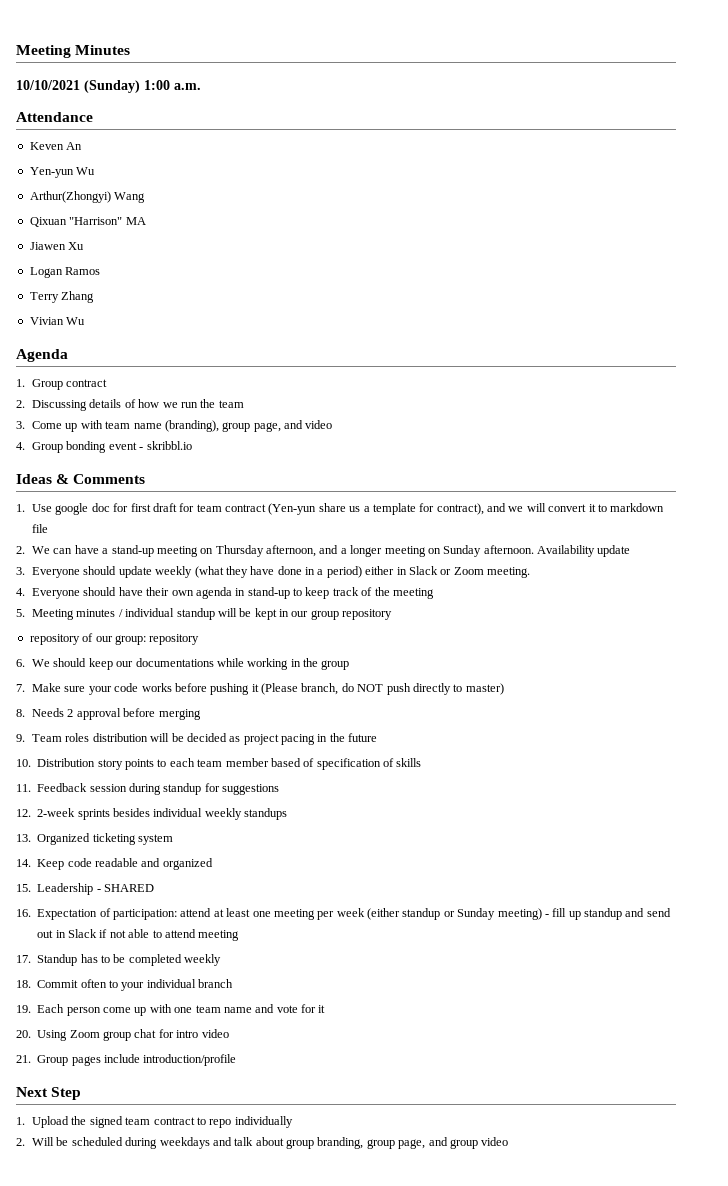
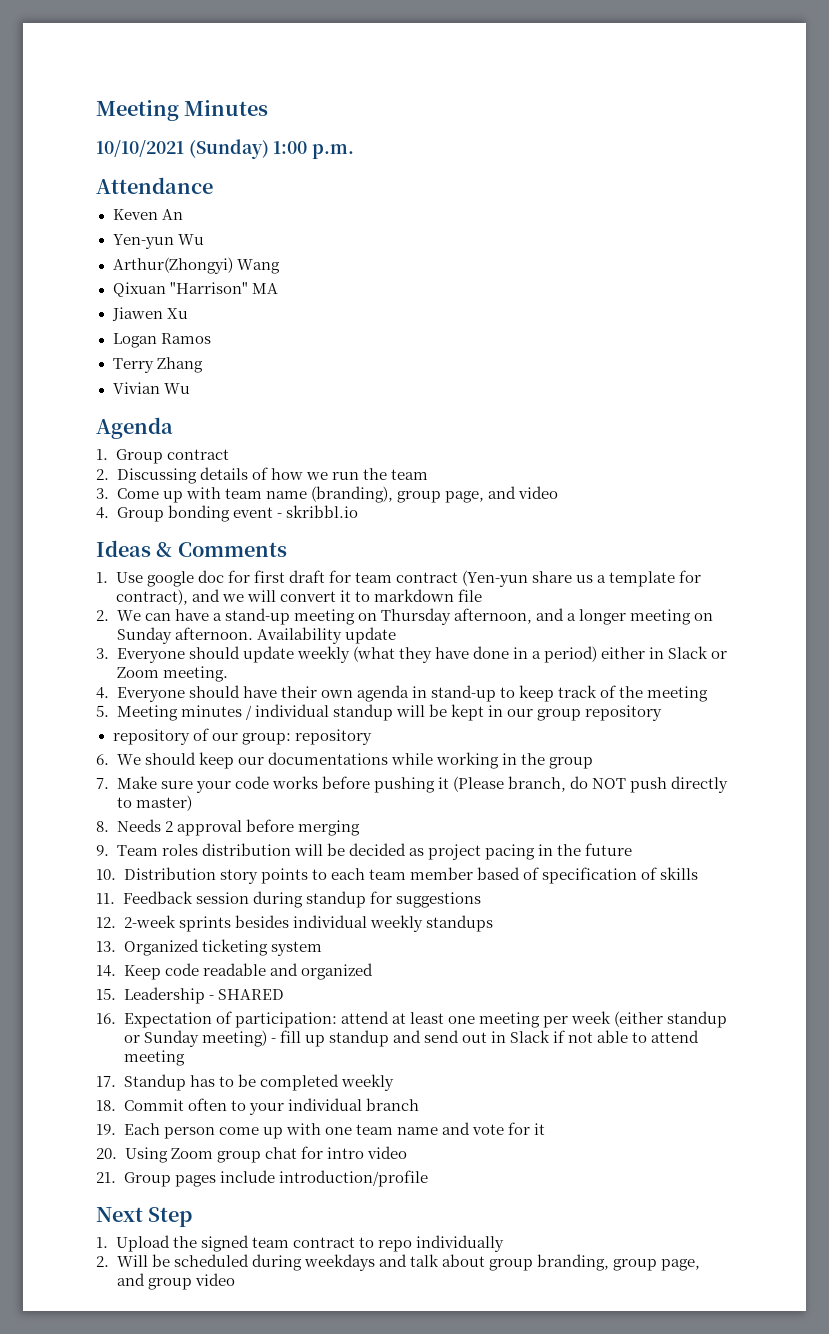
- 10/10/2021 (Sunday) 1:00 a.m.
+ 10/10/2021 (Sunday) 1:00 p.m.

